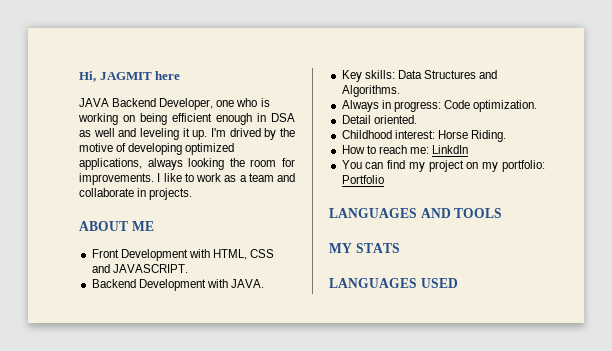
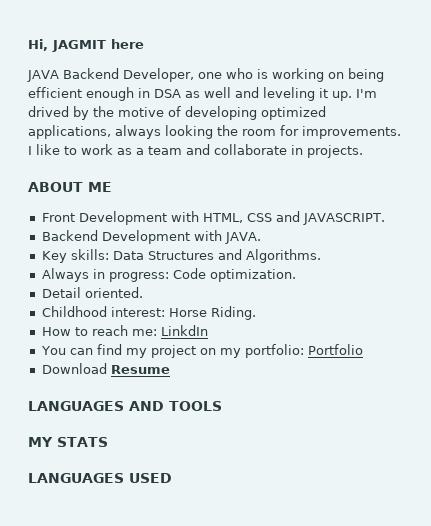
+ Download Resume

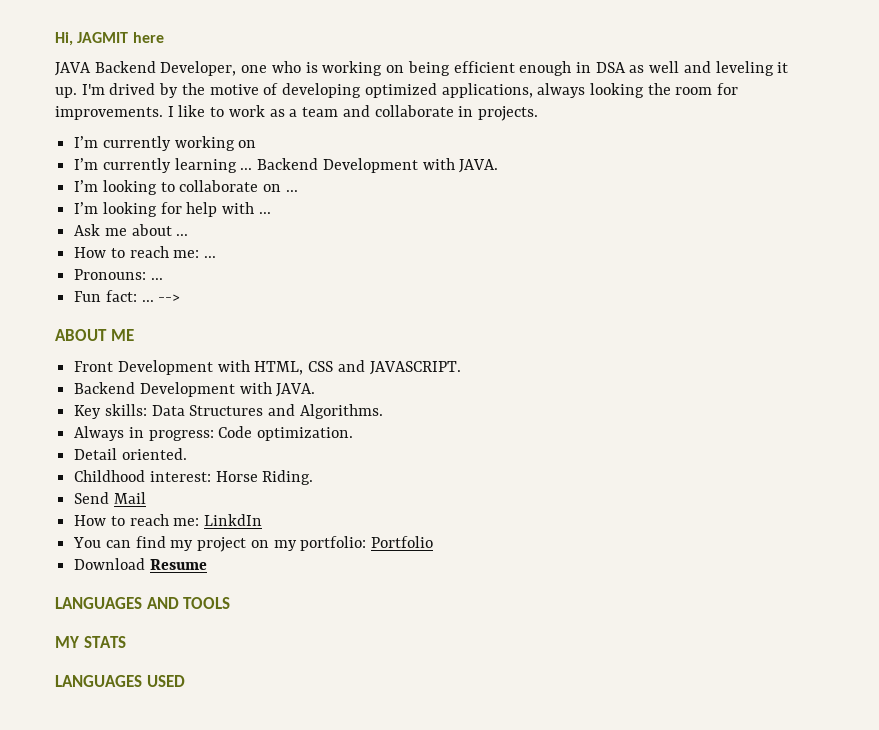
+ I’m currently working on
+ I’m currently learning ... Backend Development with JAVA.
+ I’m looking to collaborate on ...
+ I’m looking for help with ...
+ Ask me about ...
+ How to reach me: ...
+ Pronouns: ...
+ Fun fact: ... -->
+ Send Mail

